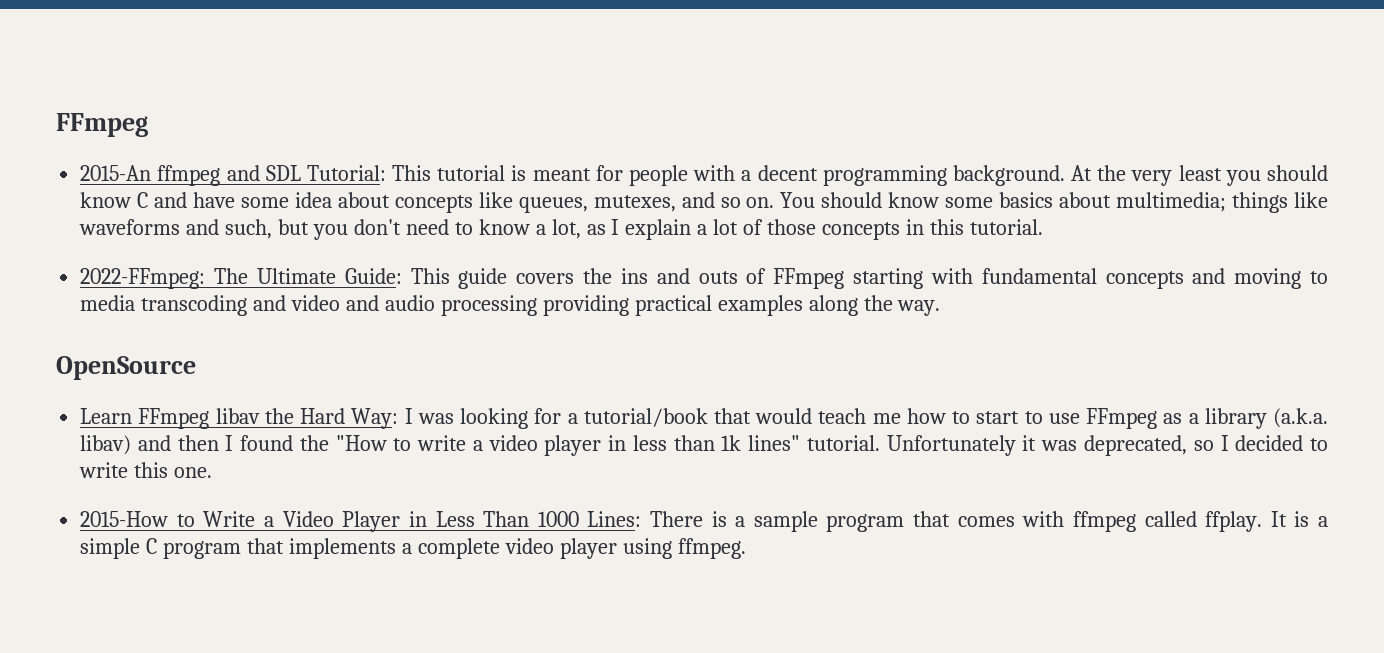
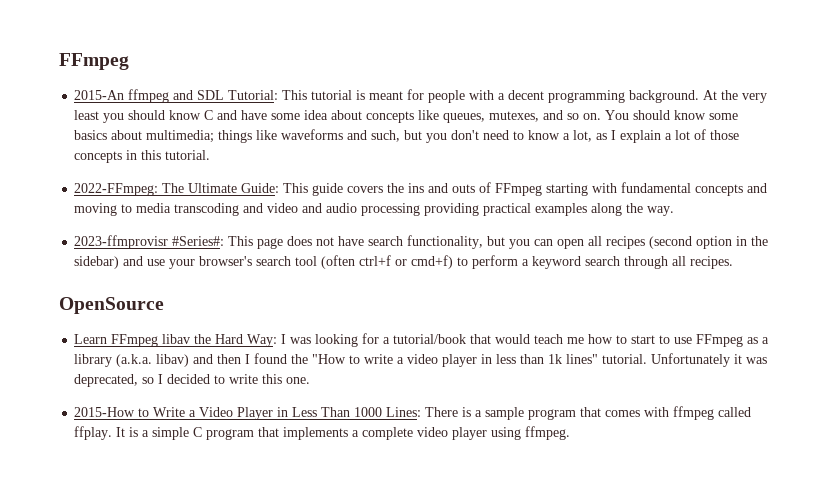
+ 2023-ffmprovisr #Series#: This page does not have search functionality, but you can open all recipes (second option in the sidebar) and use your browser's search tool (often ctrl+f or cmd+f) to perform a keyword search through all recipes.

